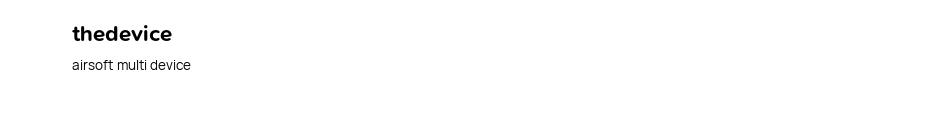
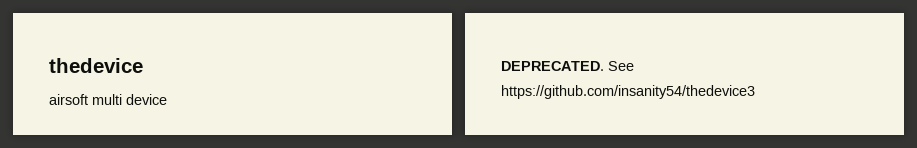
+ DEPRECATED. See https://github.com/insanity54/thedevice3

